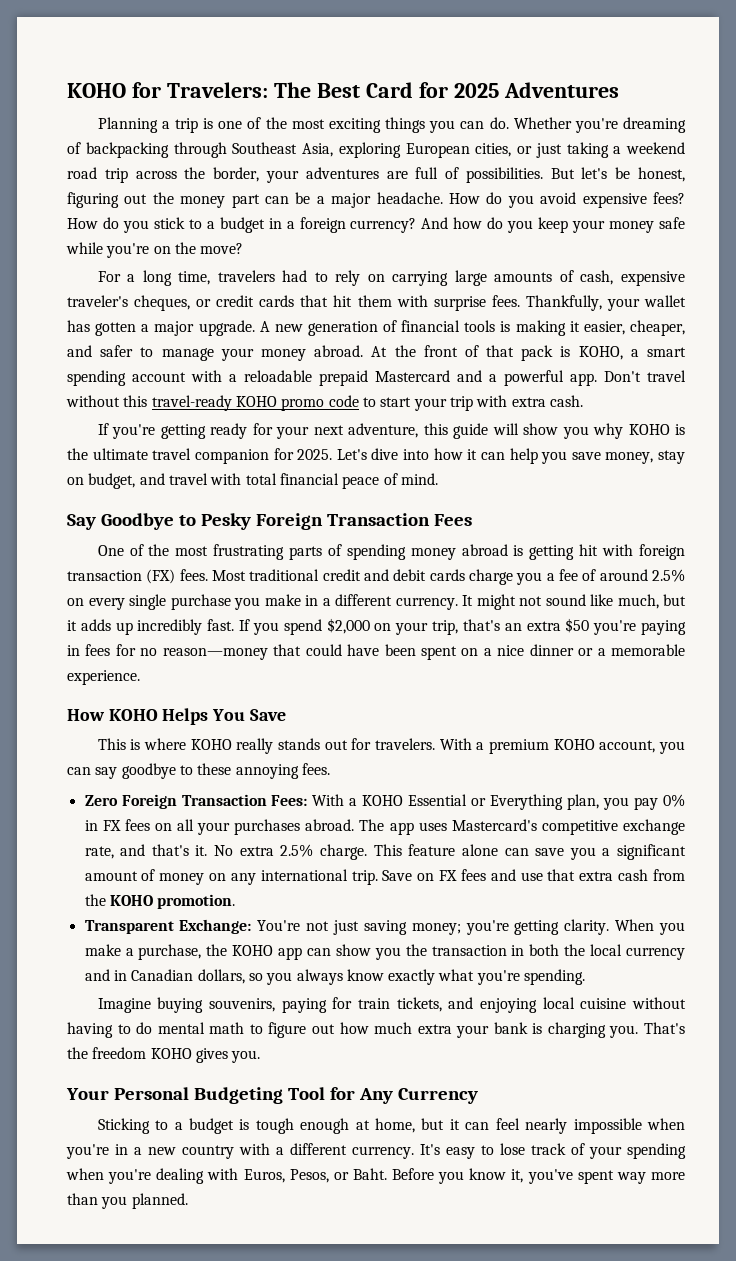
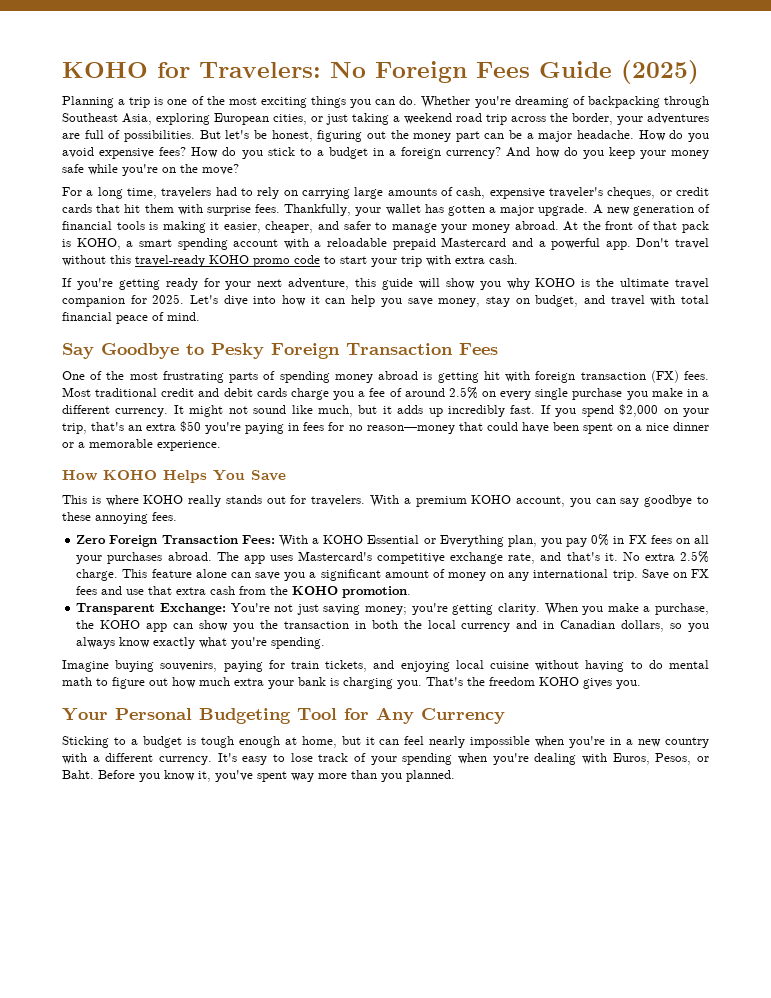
- KOHO for Travelers: The Best Card for 2025 Adventures
+ KOHO for Travelers: No Foreign Fees Guide (2025)

